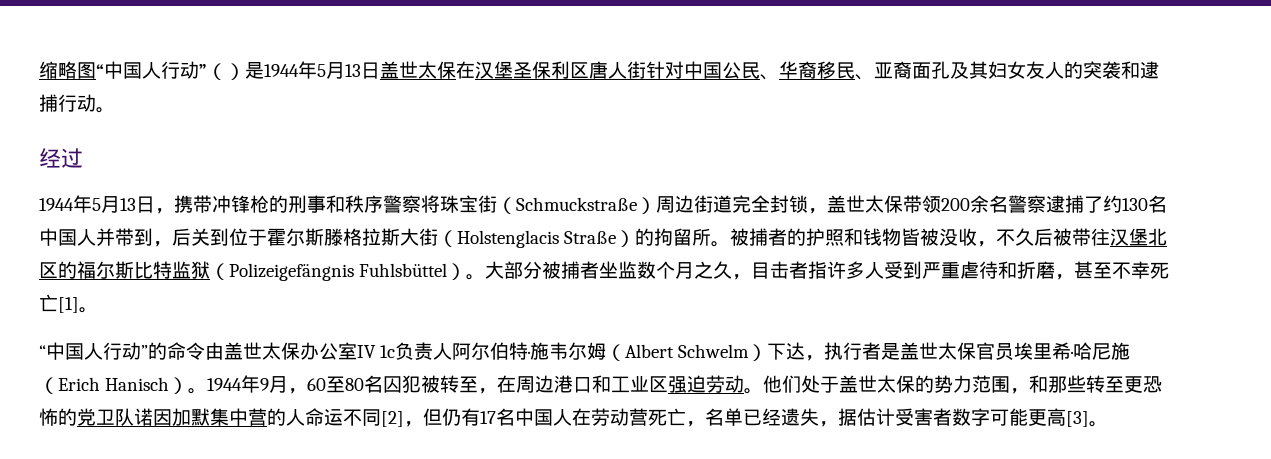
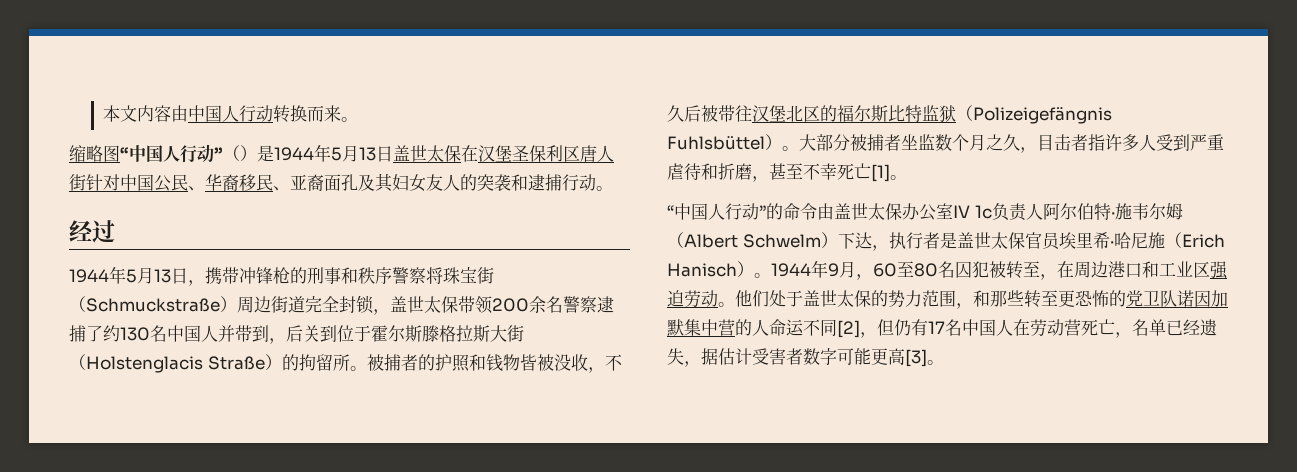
+ 本文内容由中国人行动转换而来。

